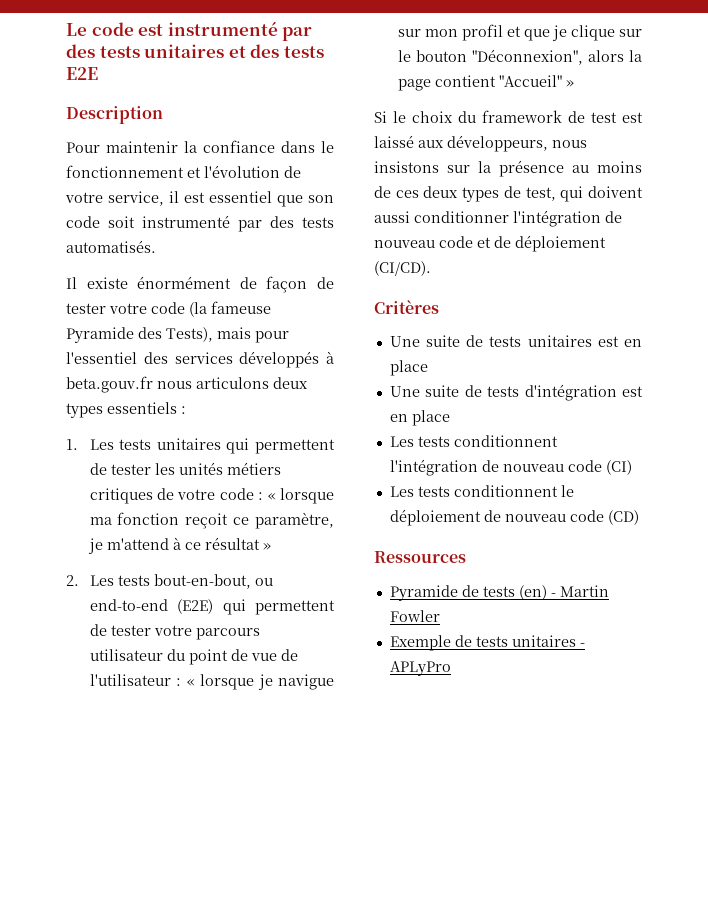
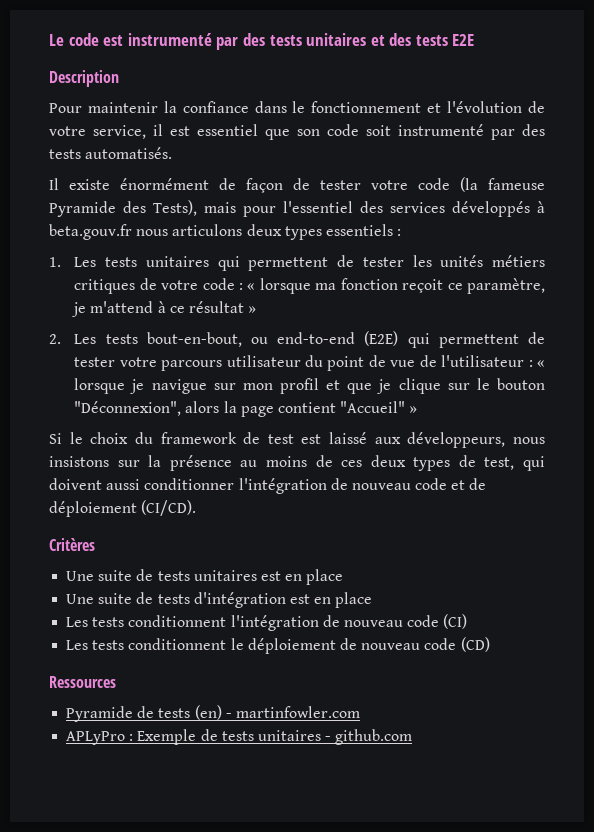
- Pyramide de tests (en) - Martin Fowler
- Exemple de tests unitaires - APLyPro
+ Pyramide de tests (en) - martinfowler.com
+ APLyPro : Exemple de tests unitaires - github.com

